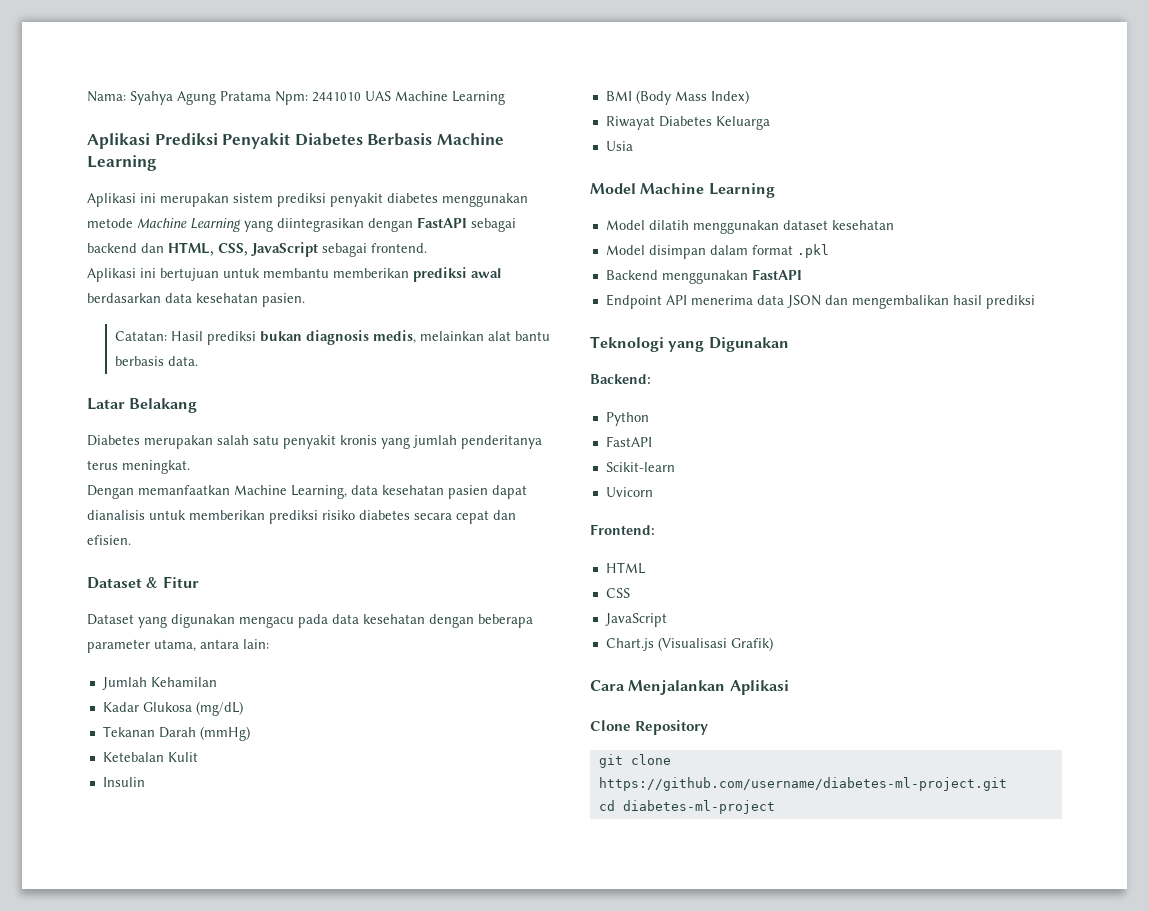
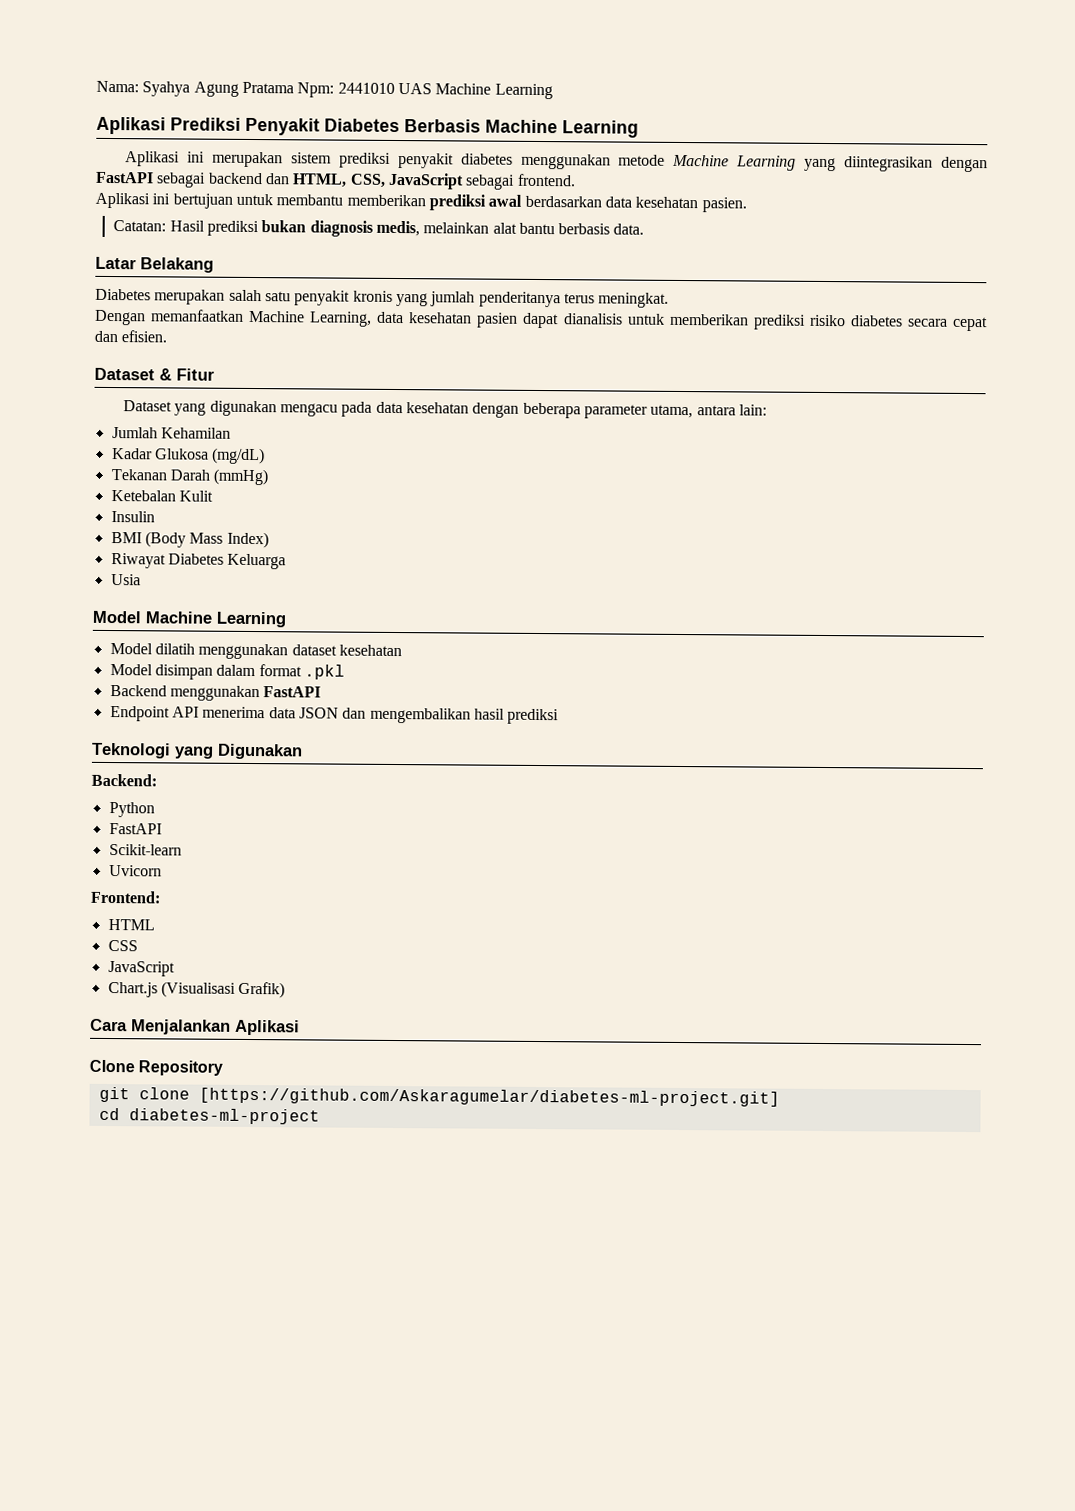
- git clone https://github.com/username/diabetes-ml-project.git
+ git clone [https://github.com/Askaragumelar/diabetes-ml-project.git]

